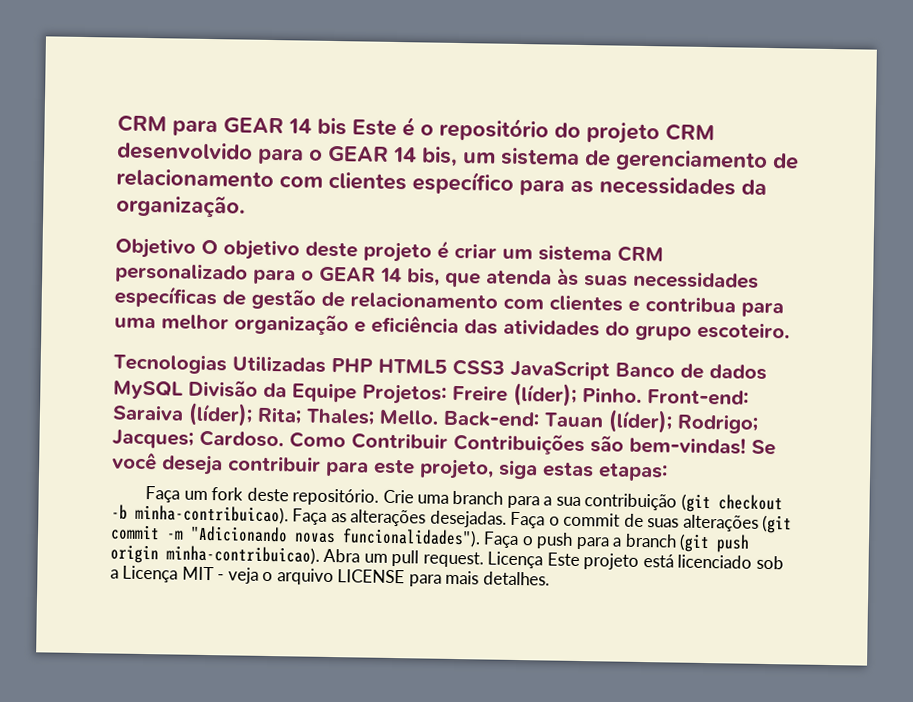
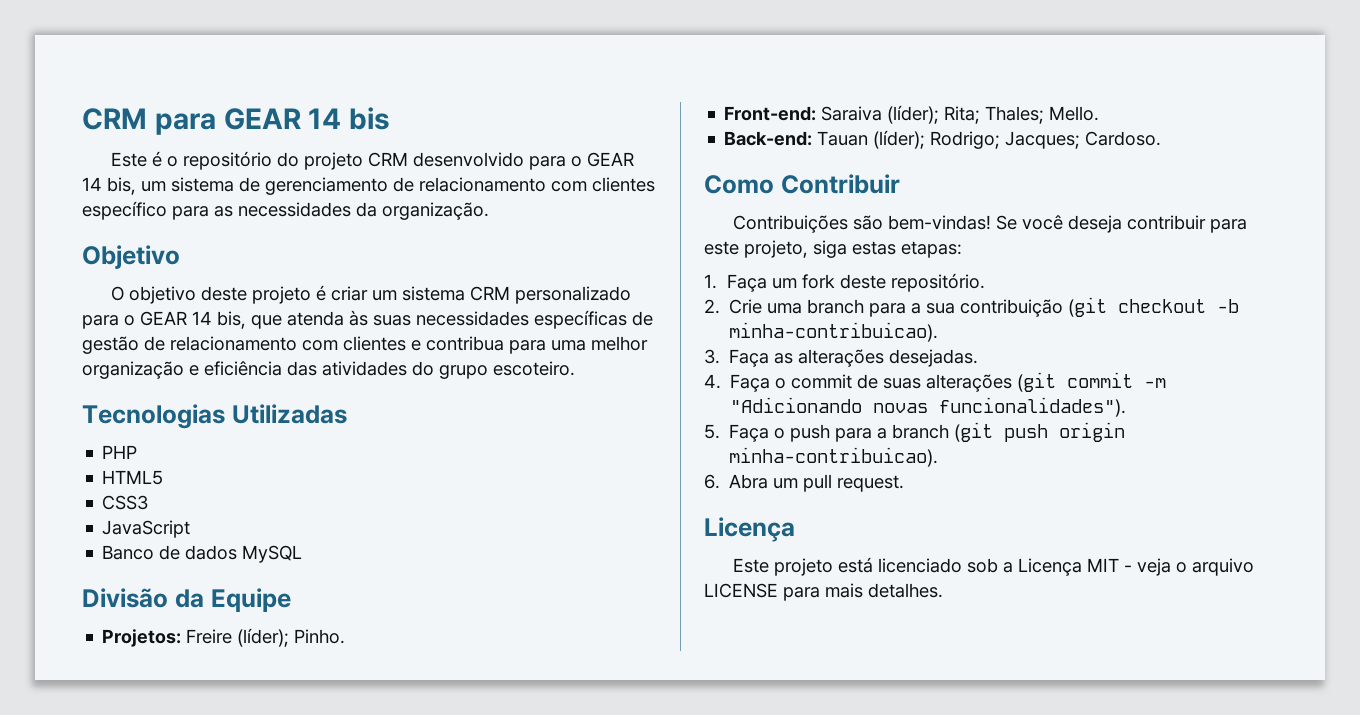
- CRM para GEAR 14 bis Este é o repositório do projeto CRM desenvolvido para o GEAR 14 bis, um sistema de gerenciamento de relacionamento com clientes específico para as necessidades da organização.
+ CRM para GEAR 14 bis
+ Este é o repositório do projeto CRM desenvolvido para o GEAR 14 bis, um sistema de gerenciamento de relacionamento com clientes específico para as necessidades da organização.
- Objetivo O objetivo deste projeto é criar um sistema CRM personalizado para o GEAR 14 bis, que atenda às suas necessidades específicas de gestão de relacionamento com clientes e contribua para uma melhor organização e eficiência das atividades do grupo escoteiro.
+ Objetivo
+ O objetivo deste projeto é criar um sistema CRM personalizado para o GEAR 14 bis, que atenda às suas necessidades específicas de gestão de relacionamento com clientes e contribua para uma melhor organização e eficiência das atividades do grupo escoteiro.
- Tecnologias Utilizadas PHP HTML5 CSS3 JavaScript Banco de dados MySQL Divisão da Equipe Projetos: Freire (líder); Pinho. Front-end: Saraiva (líder); Rita; Thales; Mello. Back-end: Tauan (líder); Rodrigo; Jacques; Cardoso. Como Contribuir Contribuições são bem-vindas!
+ Tecnologias Utilizadas
+ PHP
+ HTML5
+ CSS3
+ JavaScript
+ Banco de dados MySQL
+ Divisão da Equipe
+ Projetos: Freire (líder); Pinho.
+ Front-end: Saraiva (líder); Rita; Thales; Mello.
+ Back-end: Tauan (líder); Rodrigo; Jacques; Cardoso.
+ Como Contribuir
+ Contribuições são bem-vindas!
- Faça um fork deste repositório. Crie uma branch para a sua contribuição (git checkout -b minha-contribuicao). Faça as alterações desejadas. Faça o commit de suas alterações (git commit -m "Adicionando novas funcionalidades"). Faça o push para a branch (git push origin minha-contribuicao). Abra um pull request. Licença Este projeto está licenciado sob a Licença MIT - veja o arquivo LICENSE para mais detalhes.
+ 1. Faça um fork deste repositório.
+ 2. Crie uma branch para a sua contribuição (git checkout -b minha-contribuicao).
+ 3. Faça as alterações desejadas.
+ 4. Faça o commit de suas alterações (git commit -m "Adicionando novas funcionalidades").
+ 5. Faça o push para a branch (git push origin minha-contribuicao).
+ 6. Abra um pull request.
+ Licença
+ Este projeto está licenciado sob a Licença MIT - veja o arquivo LICENSE para mais detalhes.

